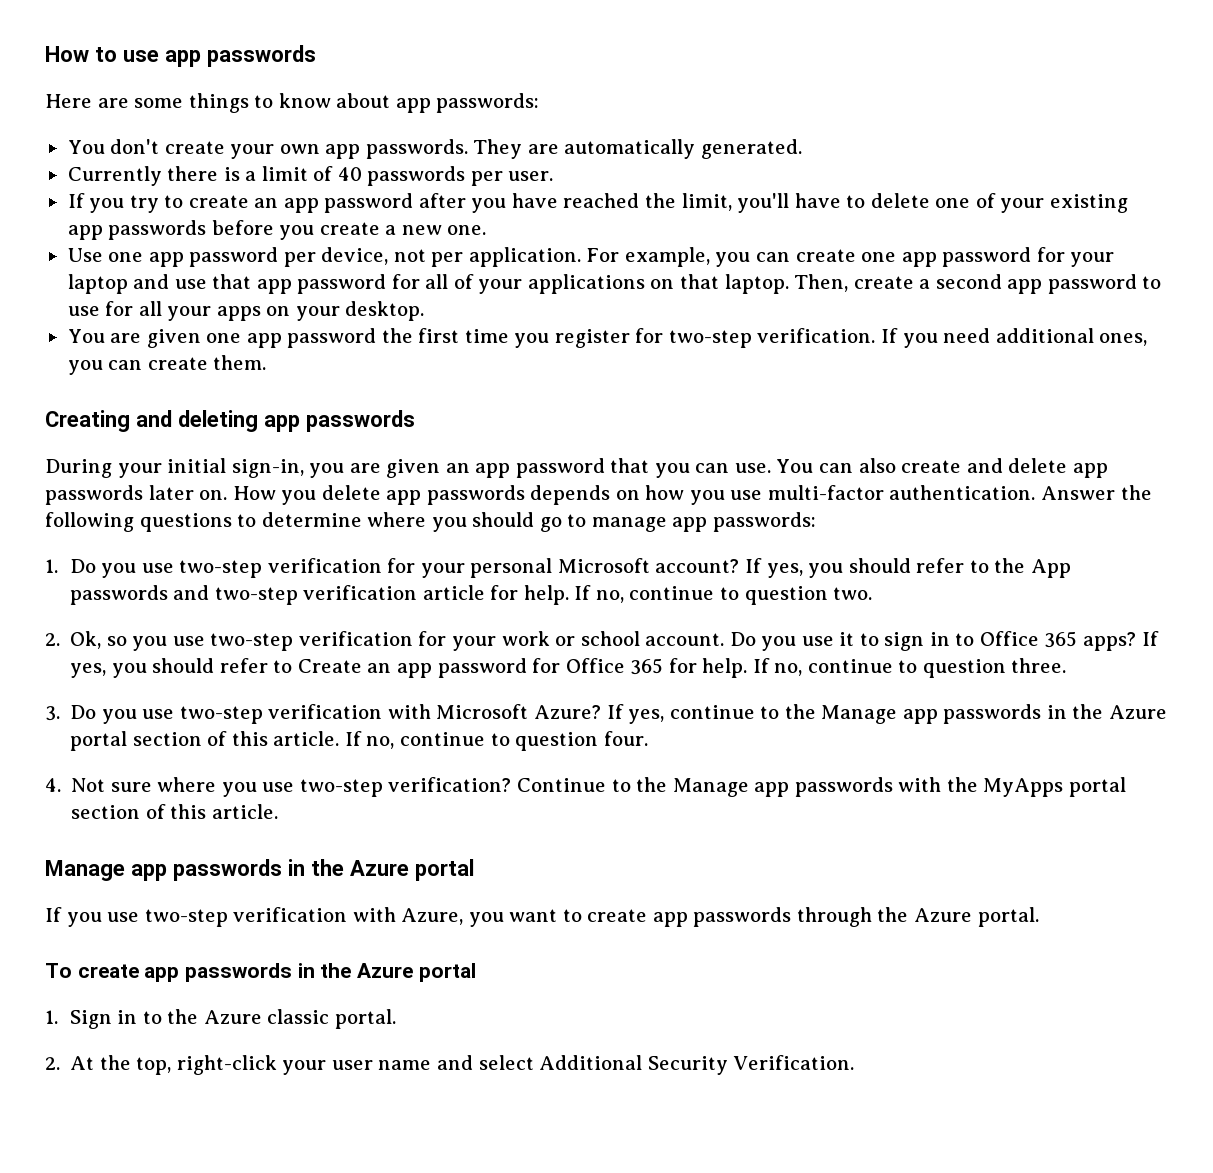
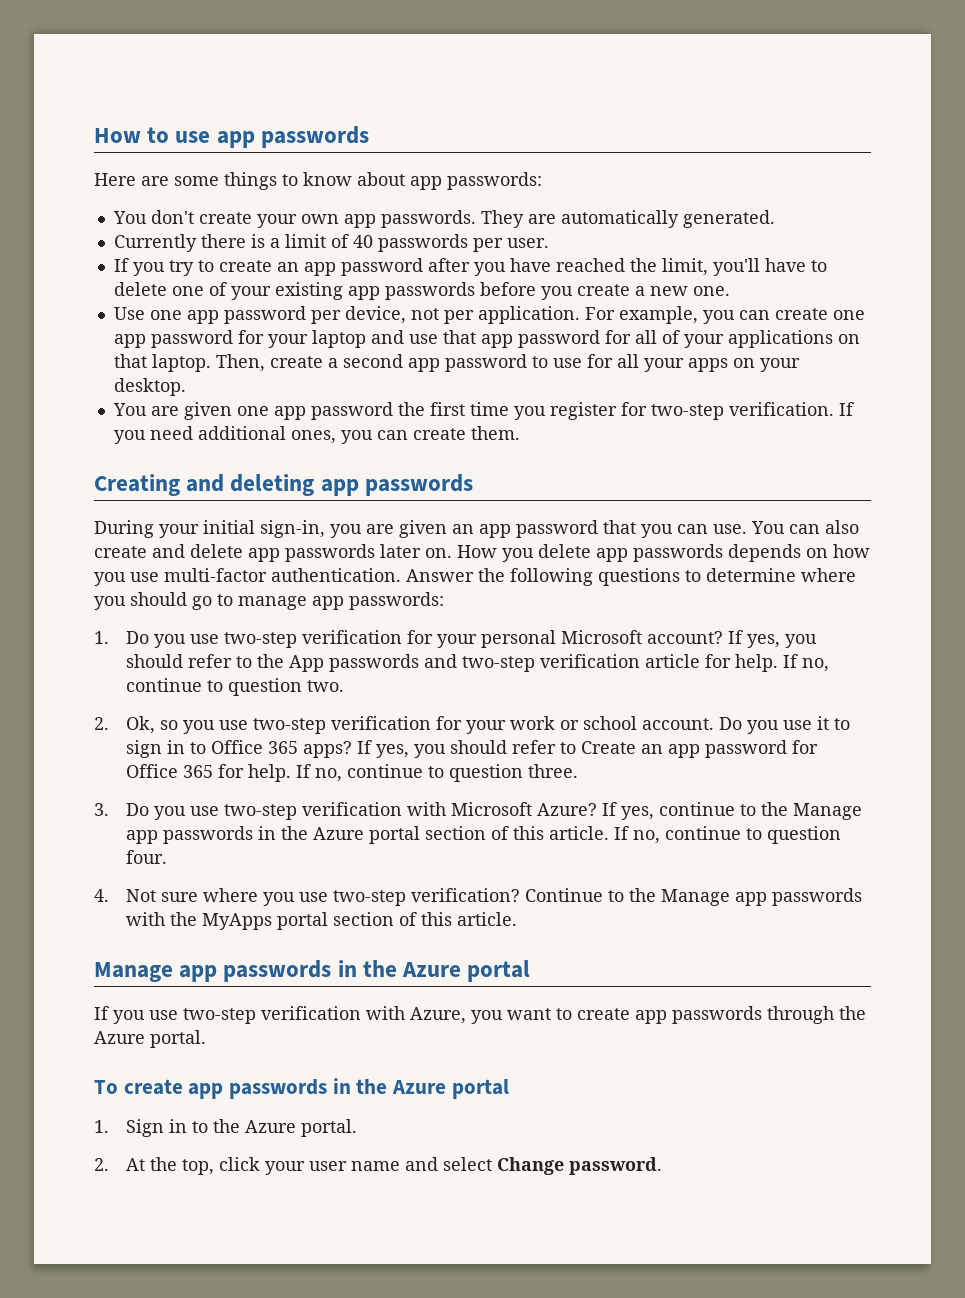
- 1. Sign in to the Azure classic portal.
+ 1. Sign in to the Azure portal.
- 2. At the top, right-click your user name and select Additional Security Verification.
+ 2. At the top, click your user name and select Change password.

